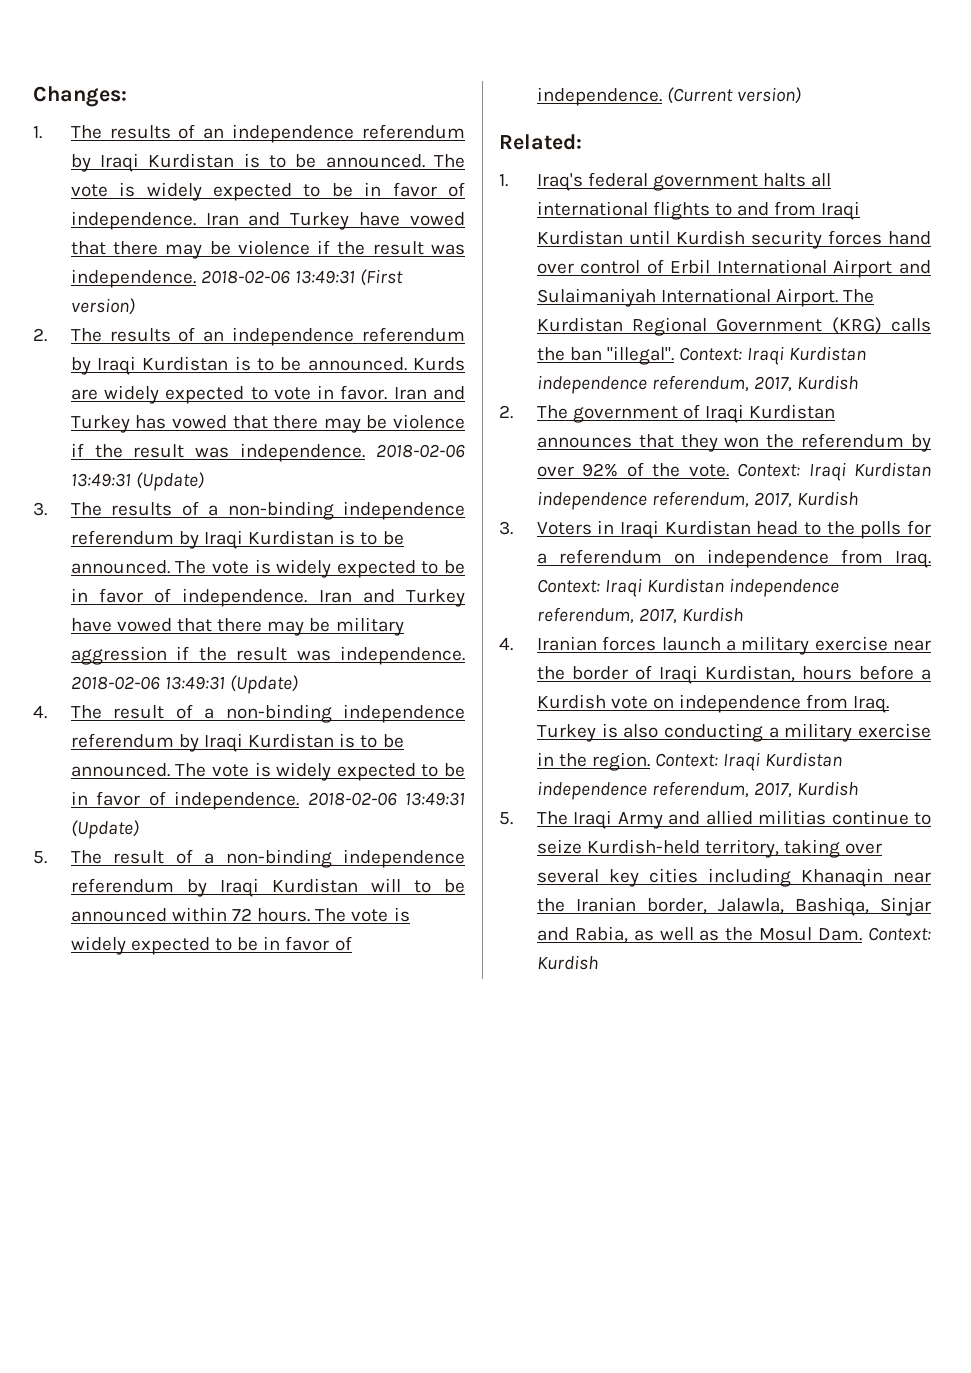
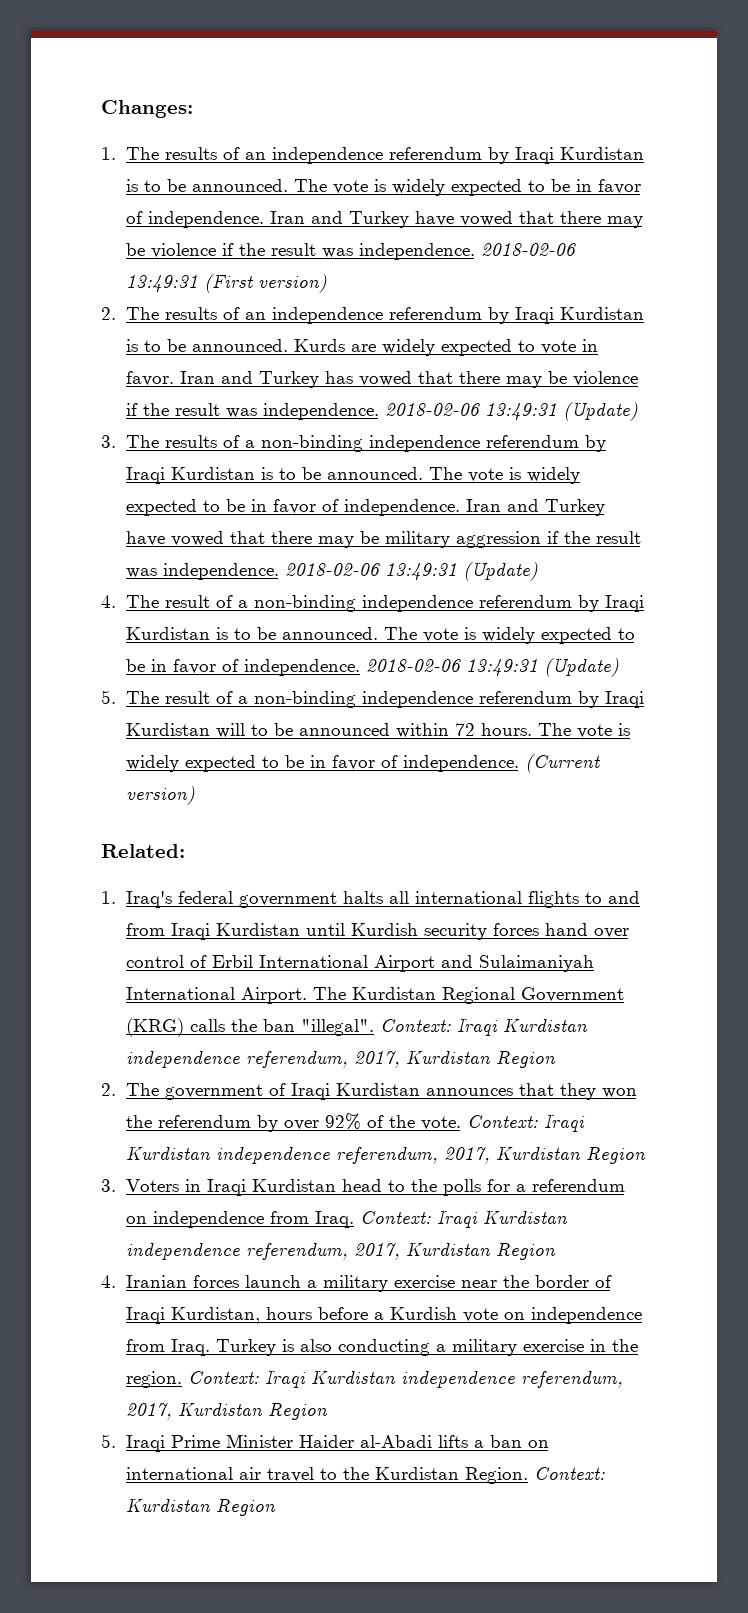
- The Kurdistan Regional Government (KRG) calls the ban "illegal". Context: Iraqi Kurdistan independence referendum, 2017, Kurdish
+ The Kurdistan Regional Government (KRG) calls the ban "illegal". Context: Iraqi Kurdistan independence referendum, 2017, Kurdistan Region
- 2. The government of Iraqi Kurdistan announces that they won the referendum by over 92% of the vote. Context: Iraqi Kurdistan independence referendum, 2017, Kurdish
+ 2. The government of Iraqi Kurdistan announces that they won the referendum by over 92% of the vote. Context: Iraqi Kurdistan independence referendum, 2017, Kurdistan Region
- 3. Voters in Iraqi Kurdistan head to the polls for a referendum on independence from Iraq. Context: Iraqi Kurdistan independence referendum, 2017, Kurdish
+ 3. Voters in Iraqi Kurdistan head to the polls for a referendum on independence from Iraq. Context: Iraqi Kurdistan independence referendum, 2017, Kurdistan Region
- Turkey is also conducting a military exercise in the region. Context: Iraqi Kurdistan independence referendum, 2017, Kurdish
- 5. The Iraqi Army and allied militias continue to seize Kurdish-held territory, taking over several key cities including Khanaqin near the Iranian border, Jalawla, Bashiqa, Sinjar and Rabia, as well as the Mosul Dam. Context: Kurdish
+ Turkey is also conducting a military exercise in the region. Context: Iraqi Kurdistan independence referendum, 2017, Kurdistan Region
+ 5. Iraqi Prime Minister Haider al-Abadi lifts a ban on international air travel to the Kurdistan Region. Context: Kurdistan Region

